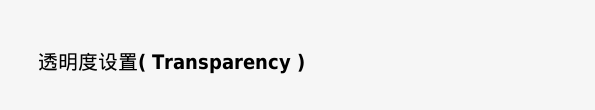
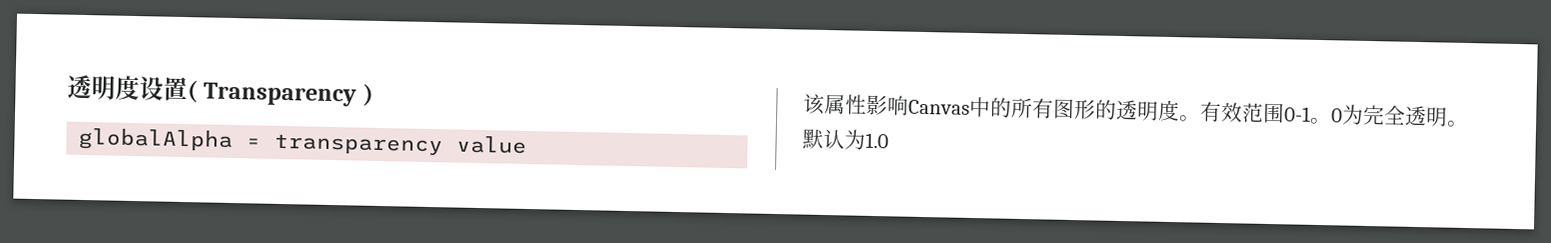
+ globalAlpha = transparency value
+ 该属性影响Canvas中的所有图形的透明度。有效范围0-1。0为完全透明。默认为1.0

